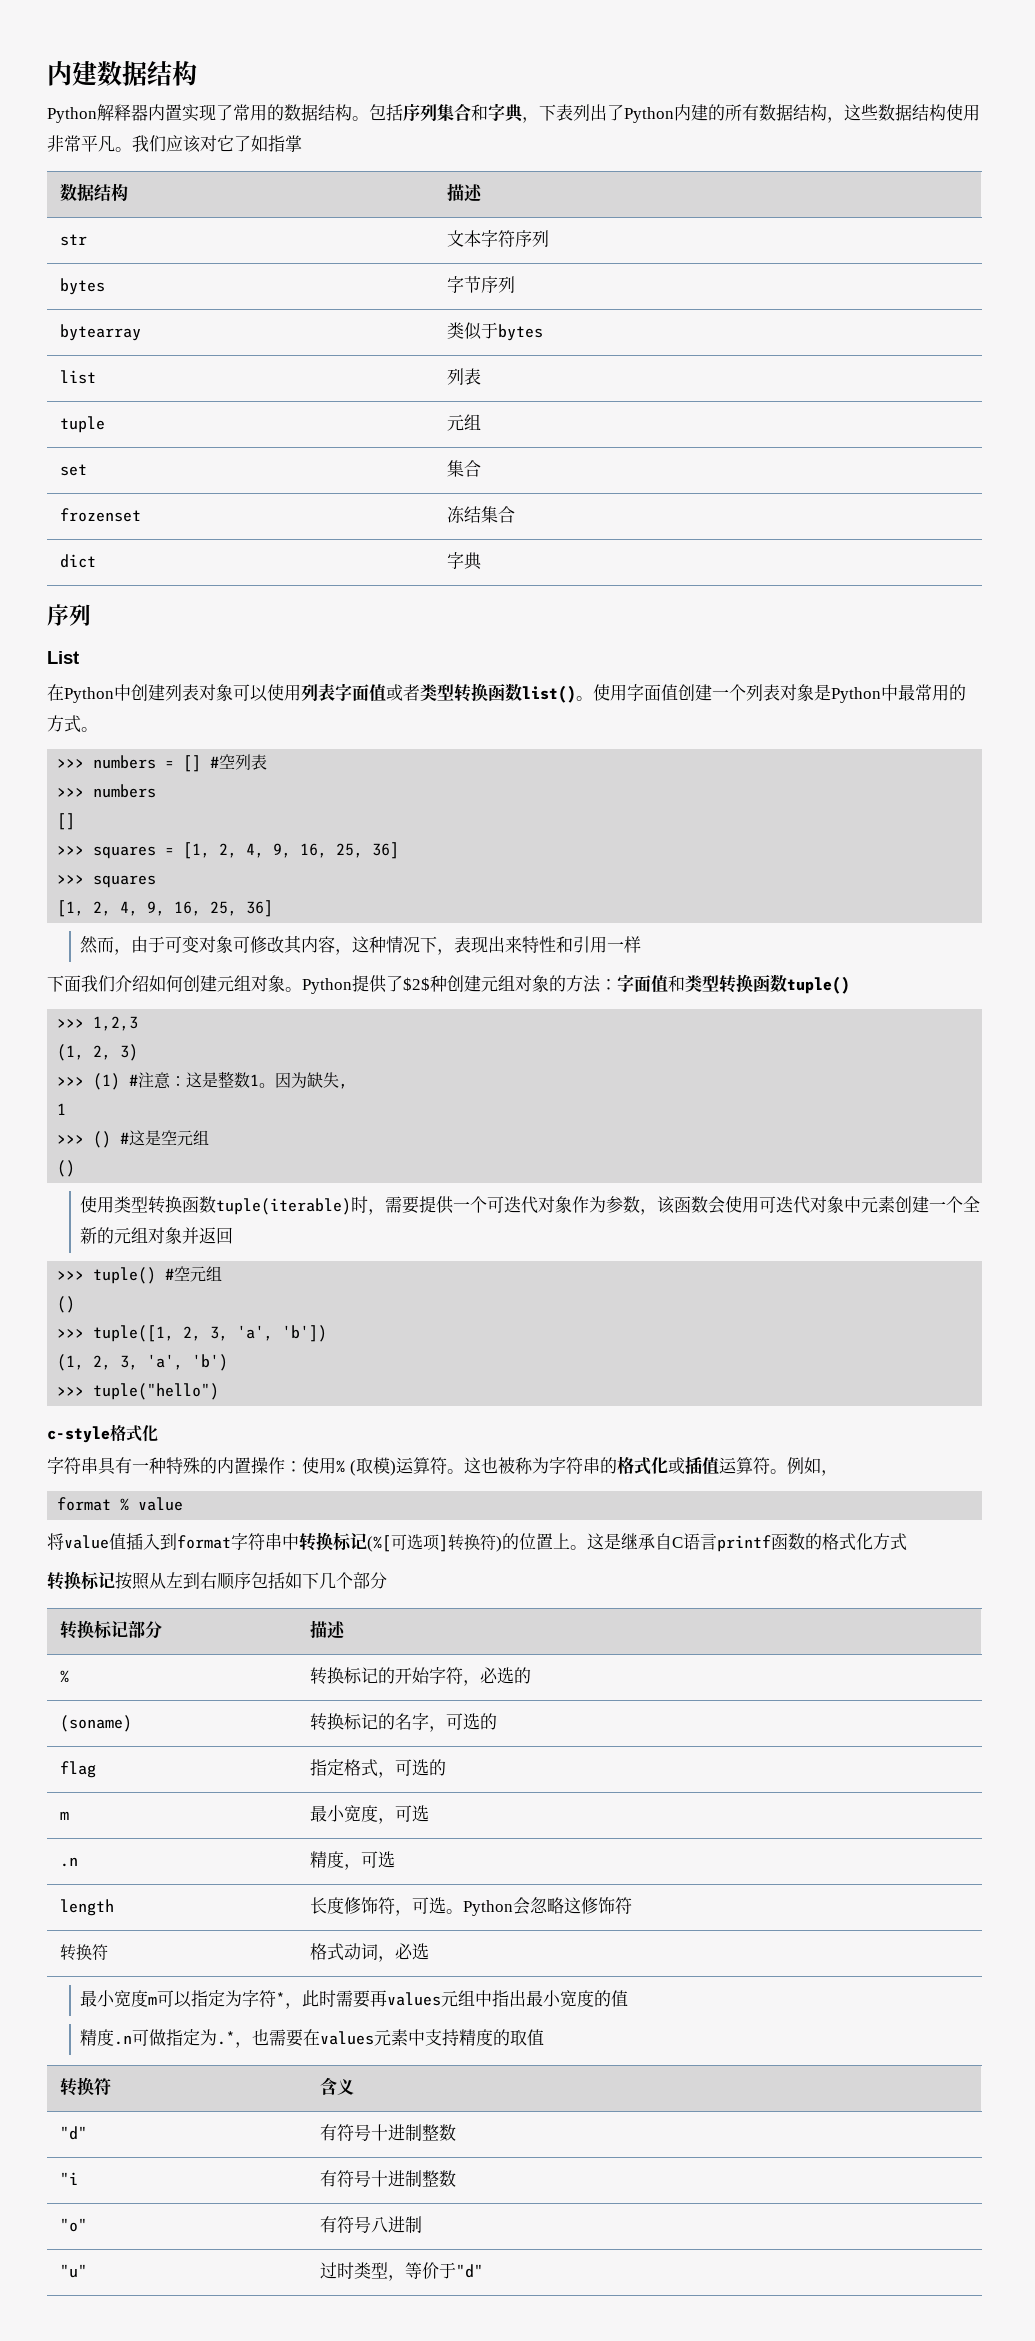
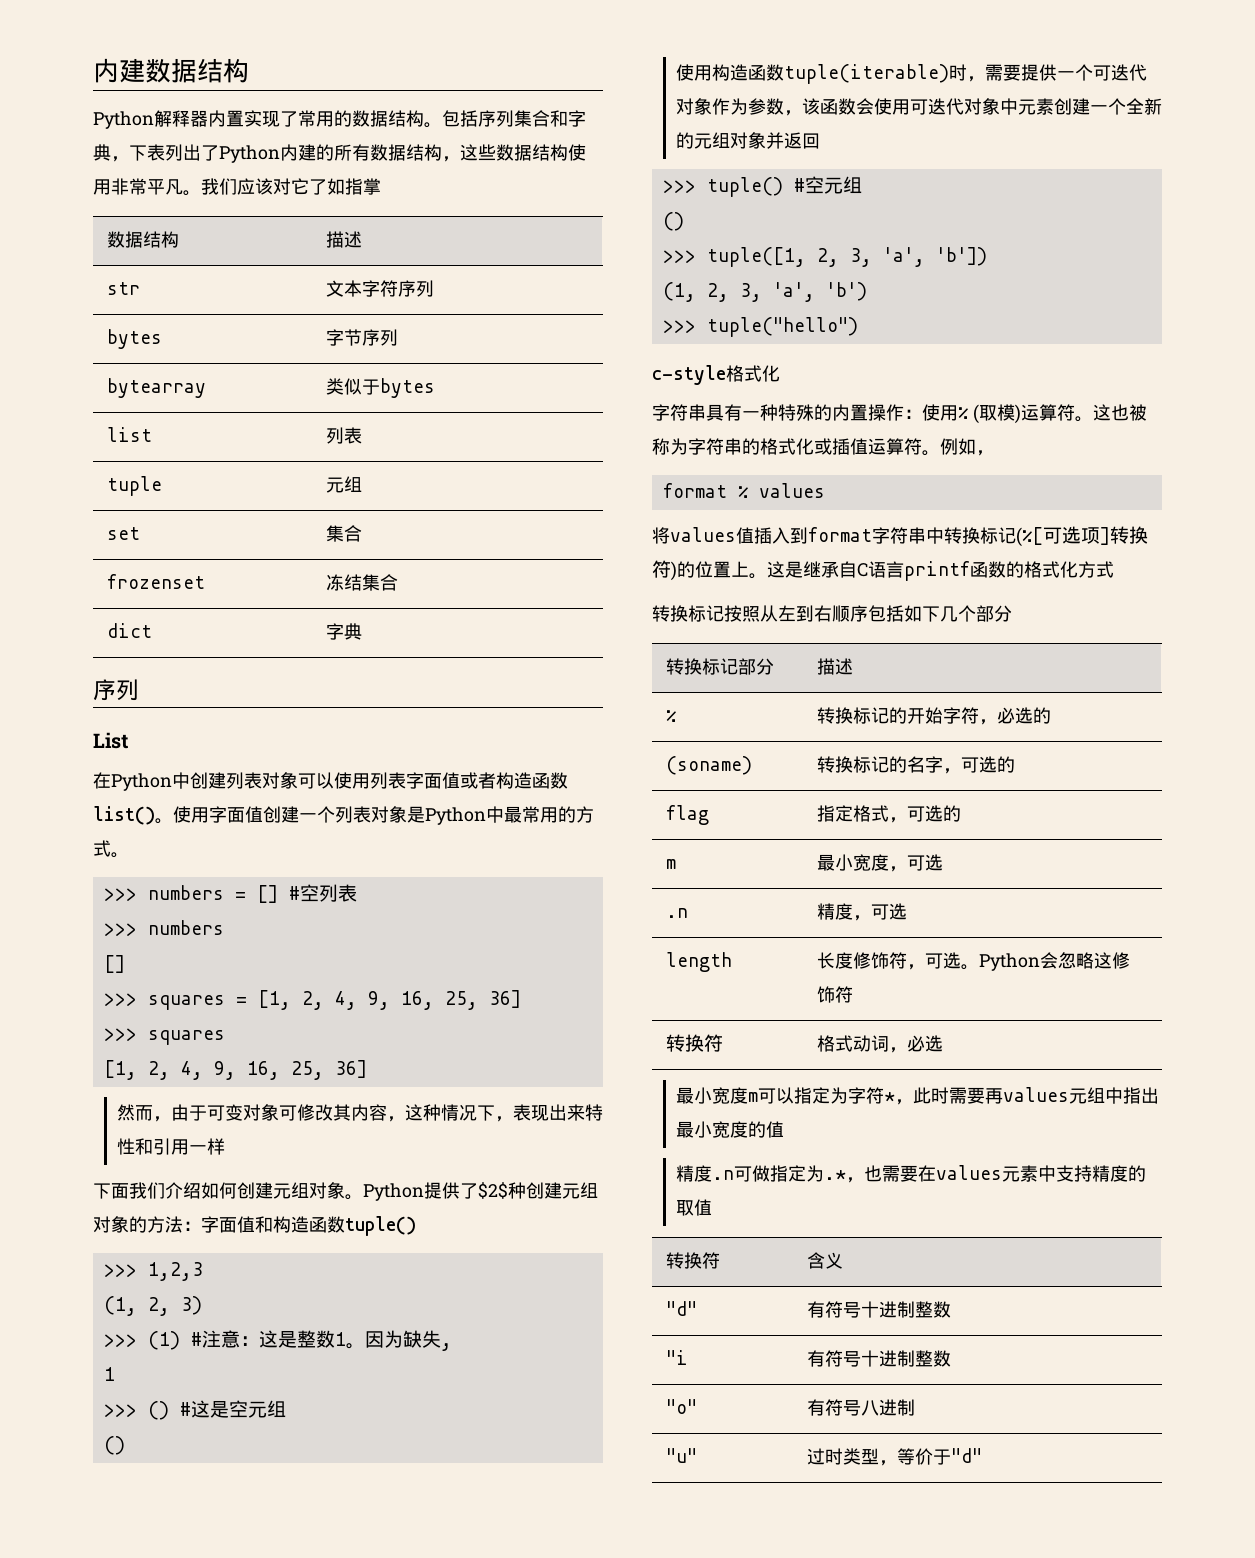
- 在Python中创建列表对象可以使用列表字面值或者类型转换函数list()。
+ 在Python中创建列表对象可以使用列表字面值或者构造函数list()。
- Python提供了$2$种创建元组对象的方法：字面值和类型转换函数tuple()
+ Python提供了$2$种创建元组对象的方法：字面值和构造函数tuple()
- 使用类型转换函数tuple(iterable)时，需要提供一个可迭代对象作为参数，该函数会使用可迭代对象中元素创建一个全新的元组对象并返回
+ 使用构造函数tuple(iterable)时，需要提供一个可迭代对象作为参数，该函数会使用可迭代对象中元素创建一个全新的元组对象并返回
- format % value
+ format % values
- 将value值插入到format字符串中转换标记(%[可选项]转换符)的位置上。
+ 将values值插入到format字符串中转换标记(%[可选项]转换符)的位置上。

